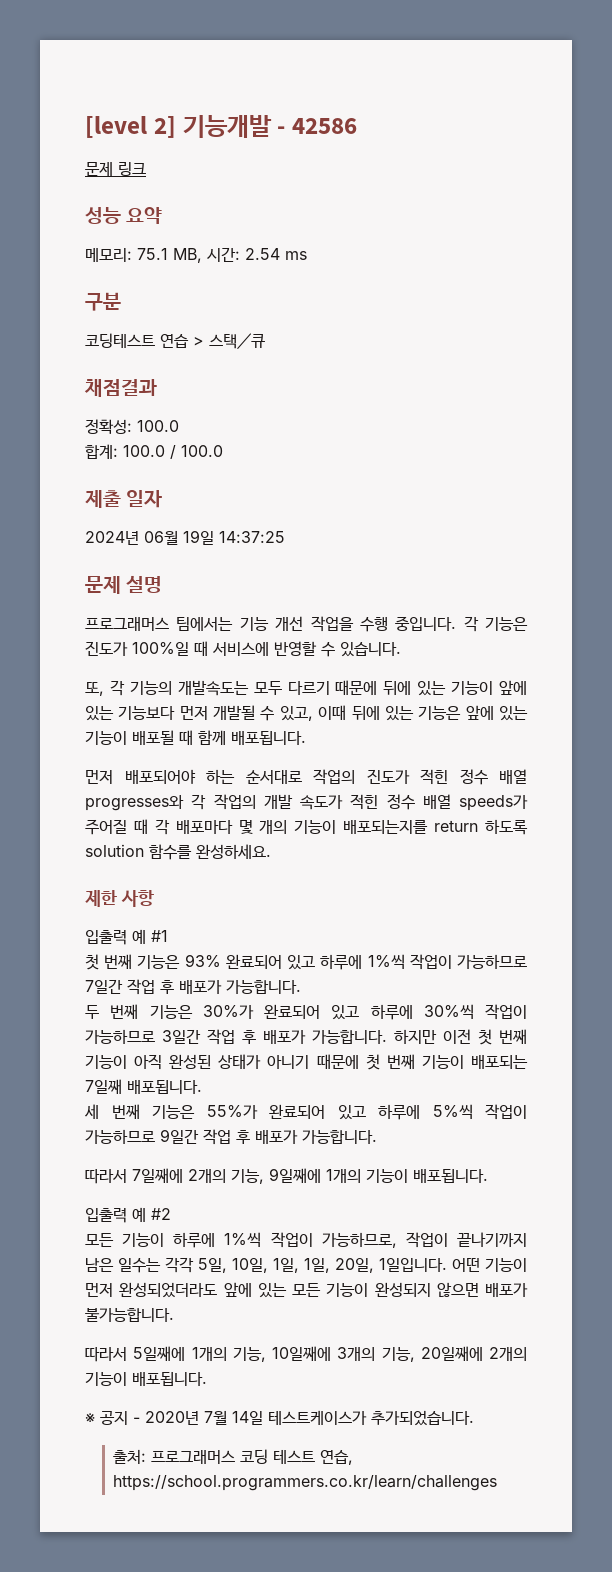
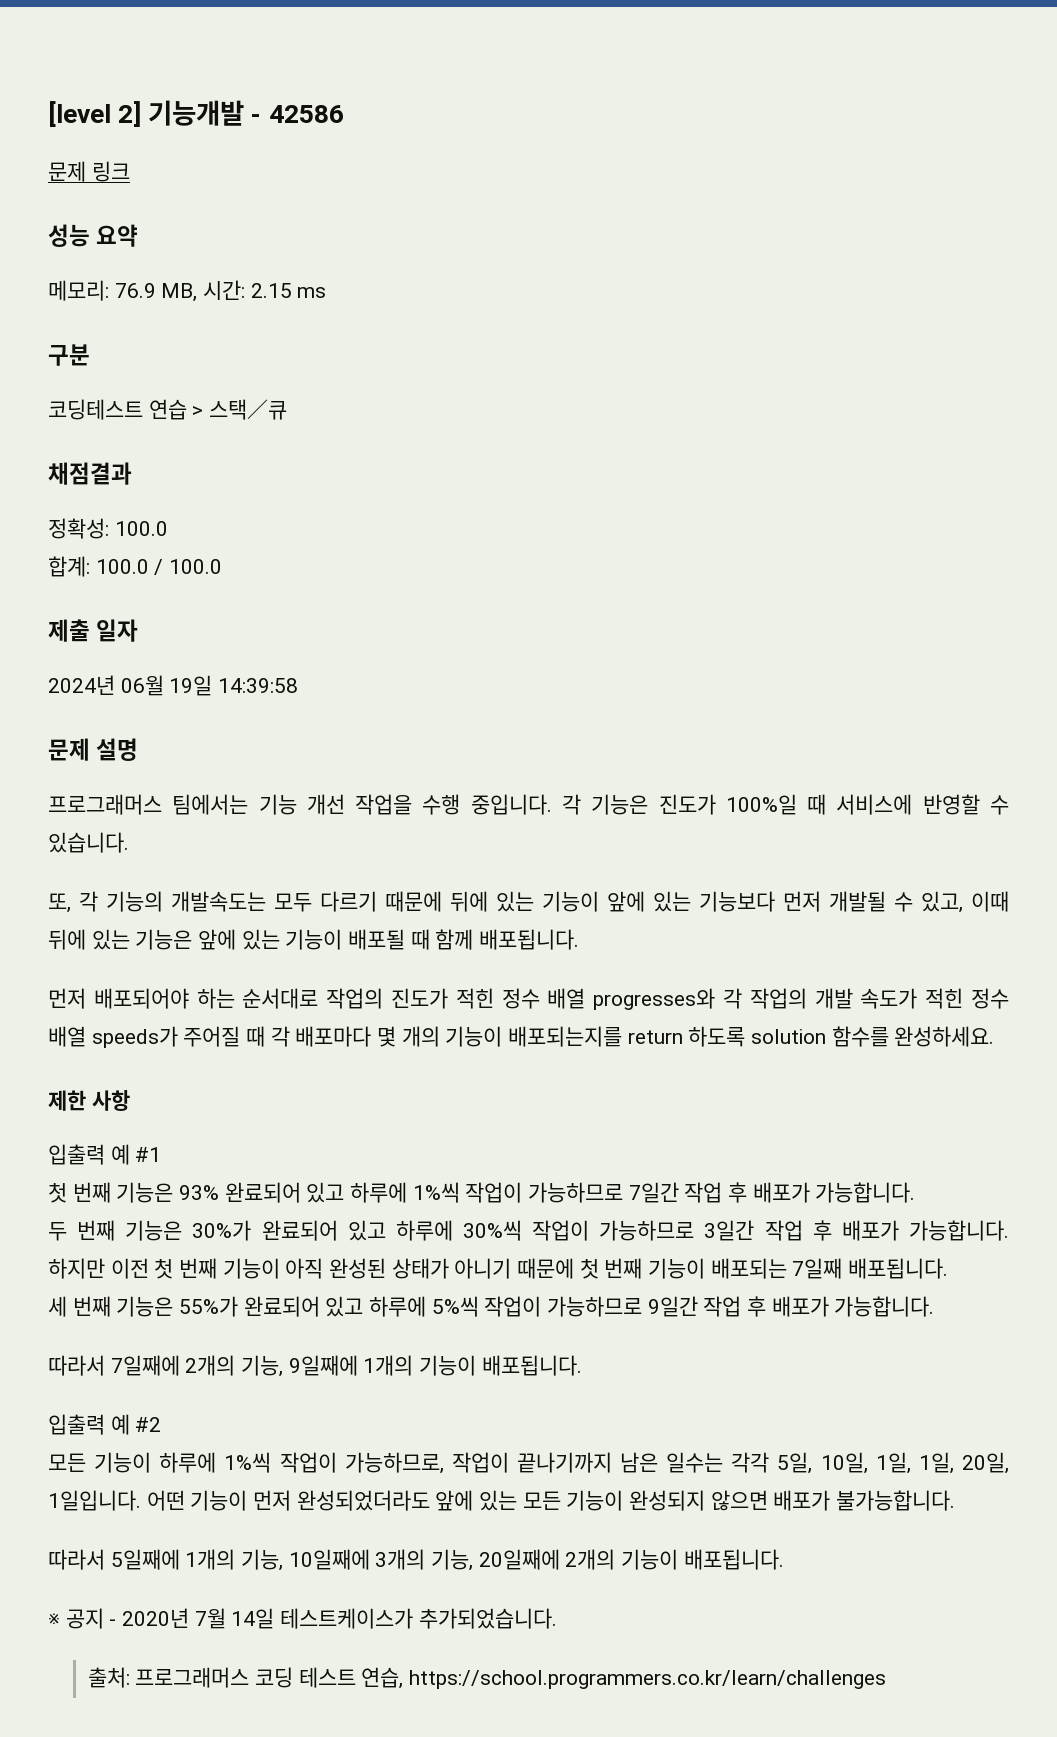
- 메모리: 75.1 MB, 시간: 2.54 ms
+ 메모리: 76.9 MB, 시간: 2.15 ms
- 2024년 06월 19일 14:37:25
+ 2024년 06월 19일 14:39:58

